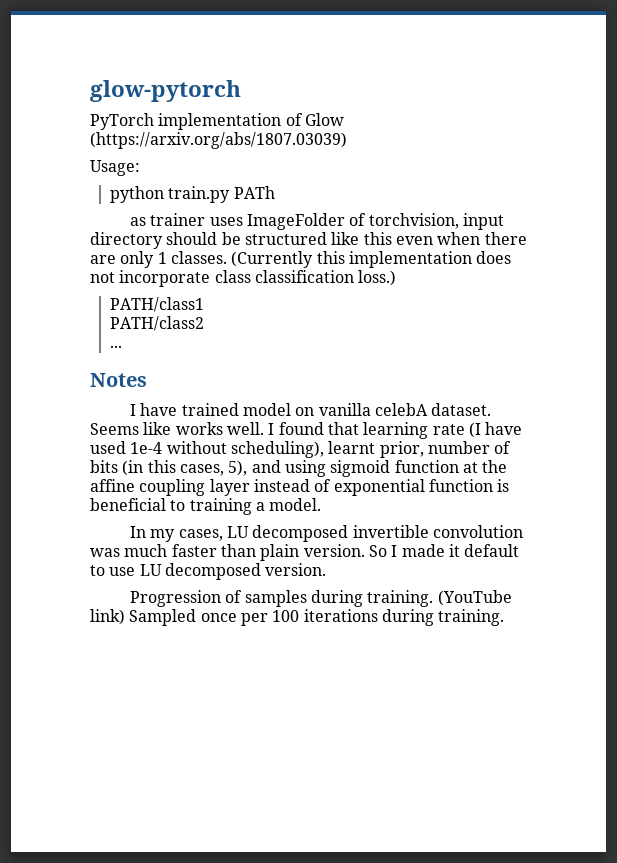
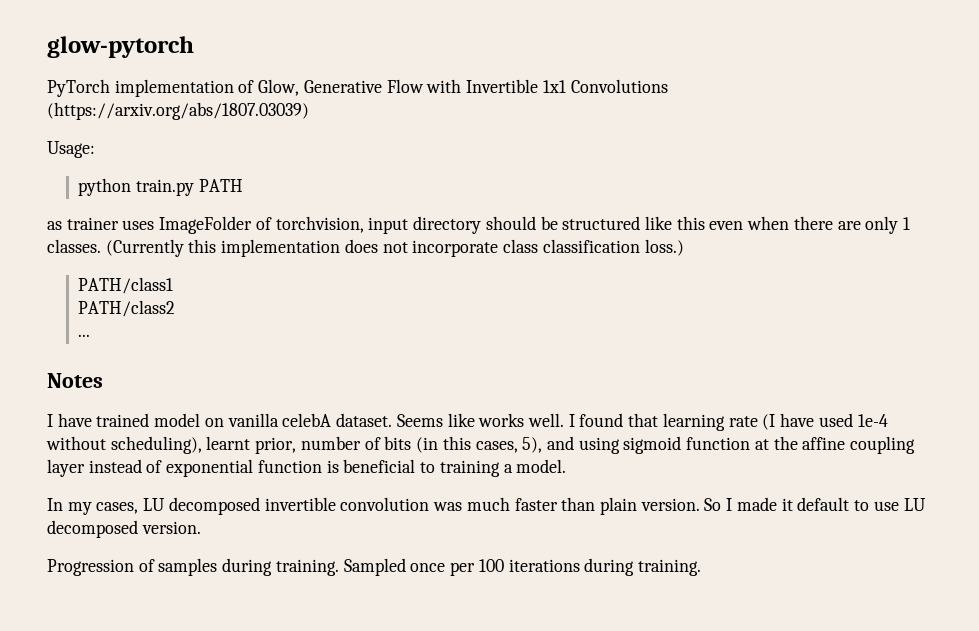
- PyTorch implementation of Glow (https://arxiv.org/abs/1807.03039)
+ PyTorch implementation of Glow, Generative Flow with Invertible 1x1 Convolutions (https://arxiv.org/abs/1807.03039)
- python train.py PATh
+ python train.py PATH
- (YouTube link) Sampled once per 100 iterations during training.
+ Sampled once per 100 iterations during training.

